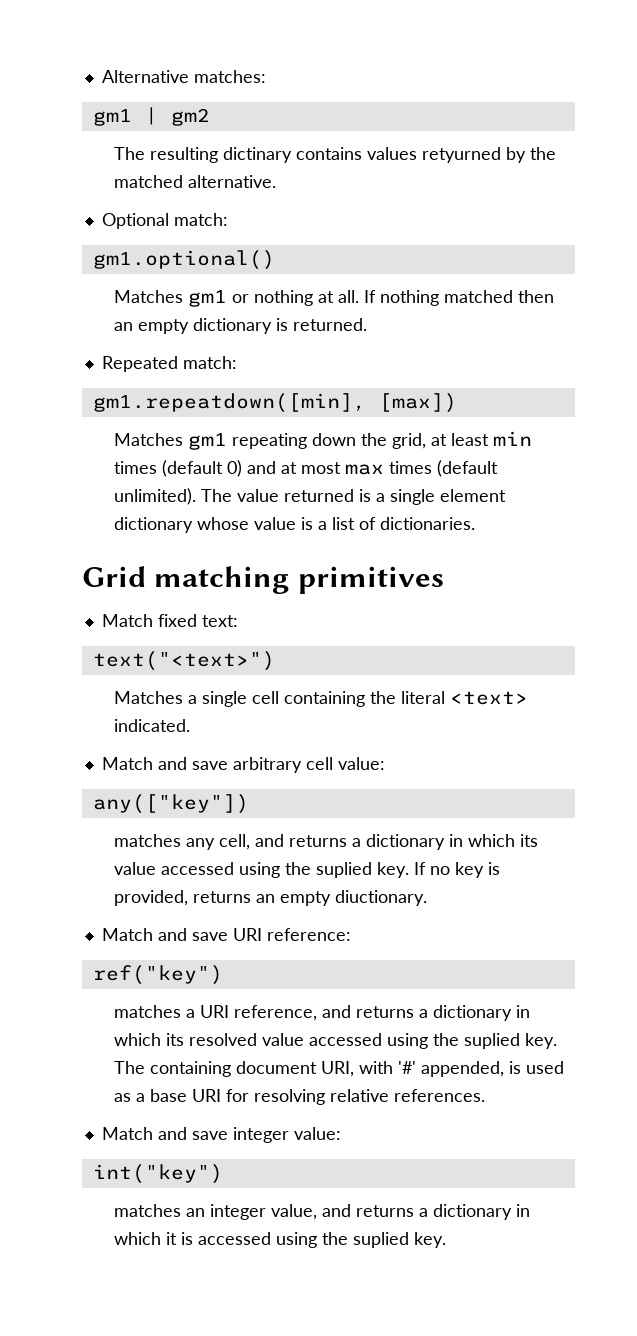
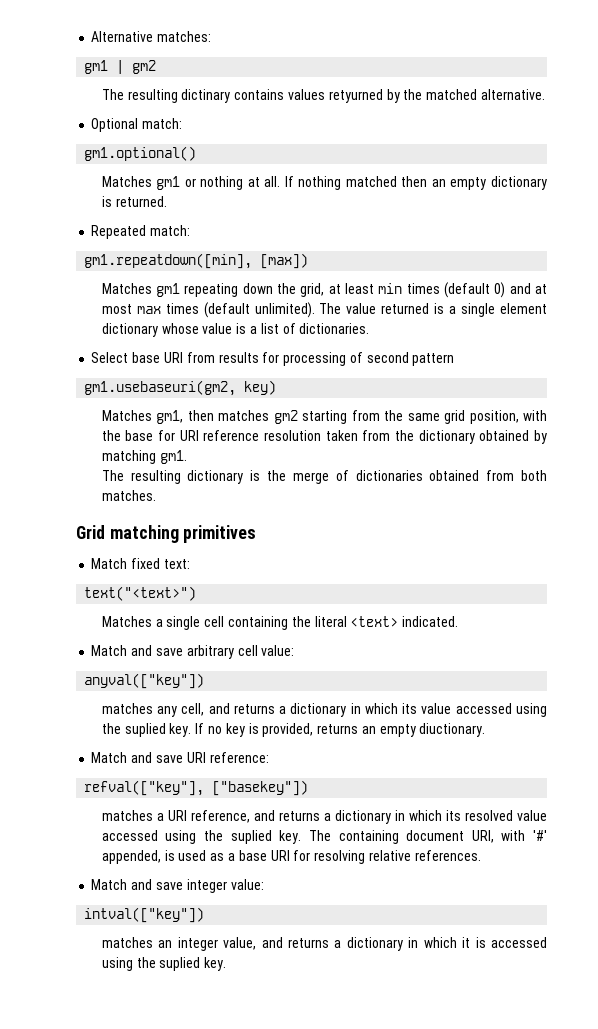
+ Select base URI from results for processing of second pattern
+ gm1.usebaseuri(gm2, key)
+ Matches gm1, then matches gm2 starting from the same grid position, with the base for URI reference resolution taken from the dictionary obtained by matching gm1.
+ The resulting dictionary is the merge of dictionaries obtained from both matches.
- any(["key"])
+ anyval(["key"])
- ref("key")
+ refval(["key"], ["basekey"])
- int("key")
+ intval(["key"])

